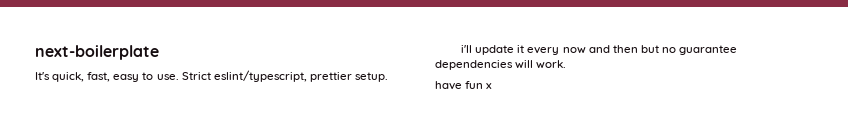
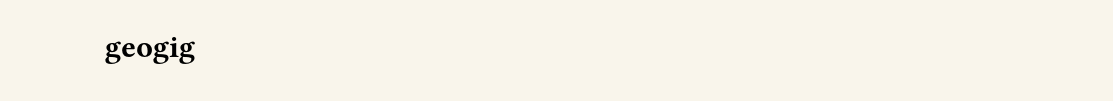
- next-boilerplate
- It's quick, fast, easy to use. Strict eslint/typescript, prettier setup.
- i'll update it every now and then but no guarantee dependencies will work.
- have fun x
+ geogig

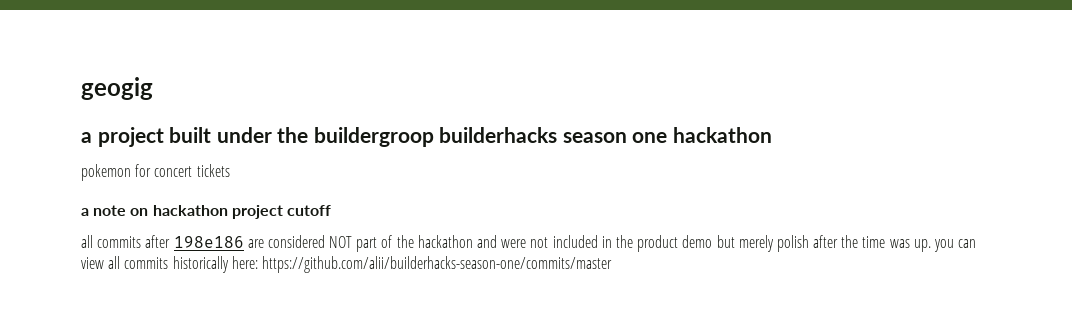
+ a project built under the buildergroop builderhacks season one hackathon
+ pokemon for concert tickets
+ a note on hackathon project cutoff
+ all commits after 198e186 are considered NOT part of the hackathon and were not included in the product demo but merely polish after the time was up. you can view all commits historically here: https://github.com/alii/builderhacks-season-one/commits/master

